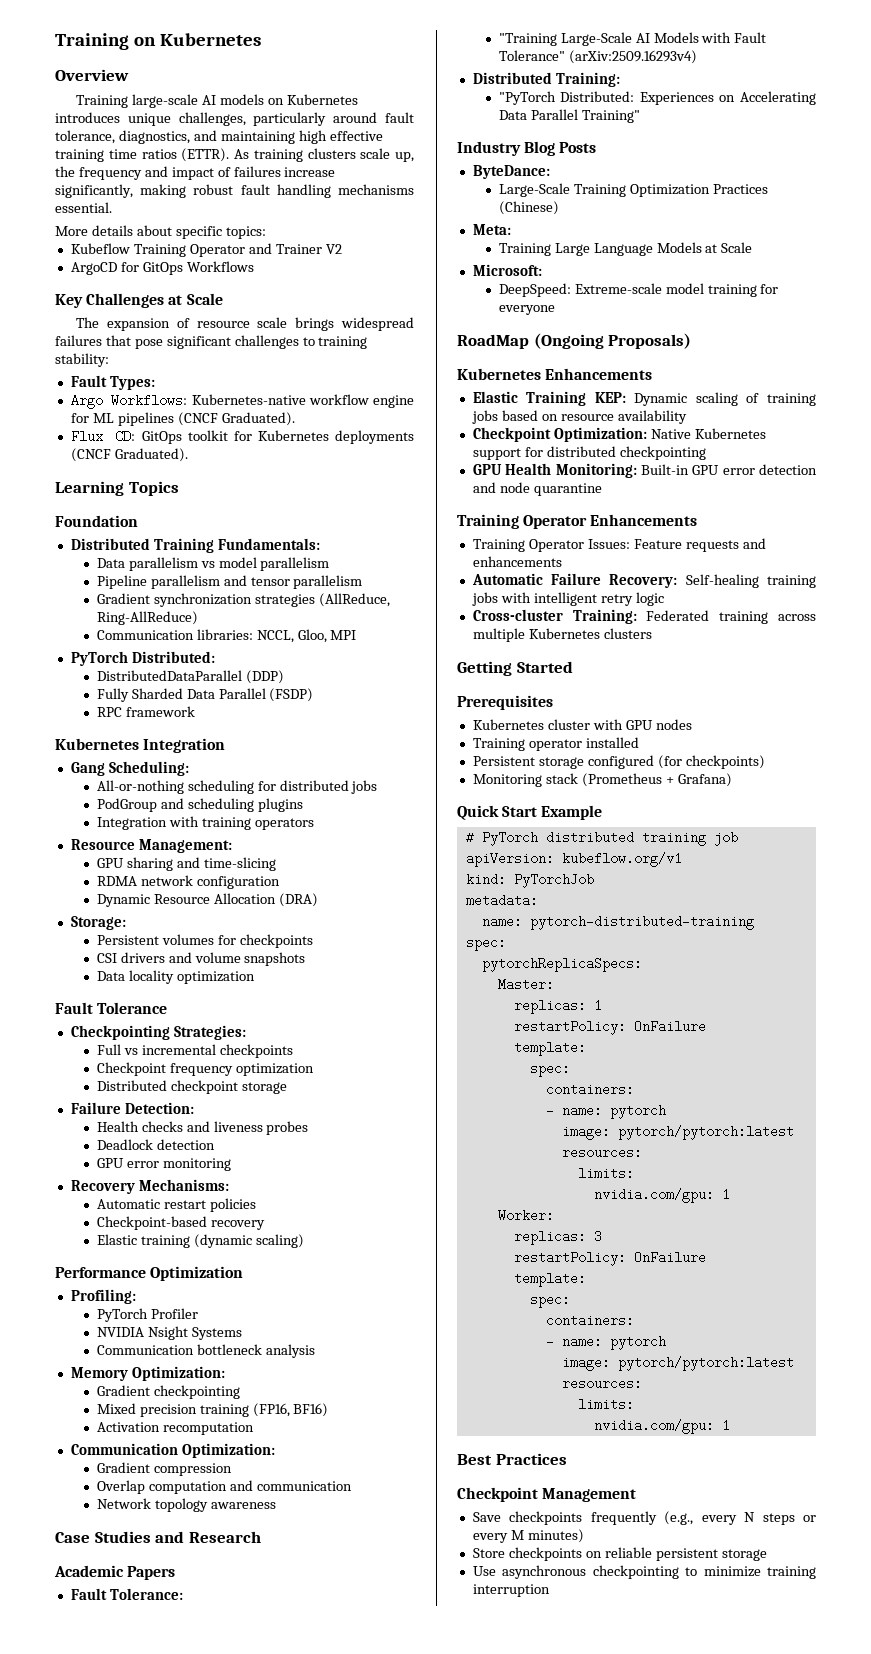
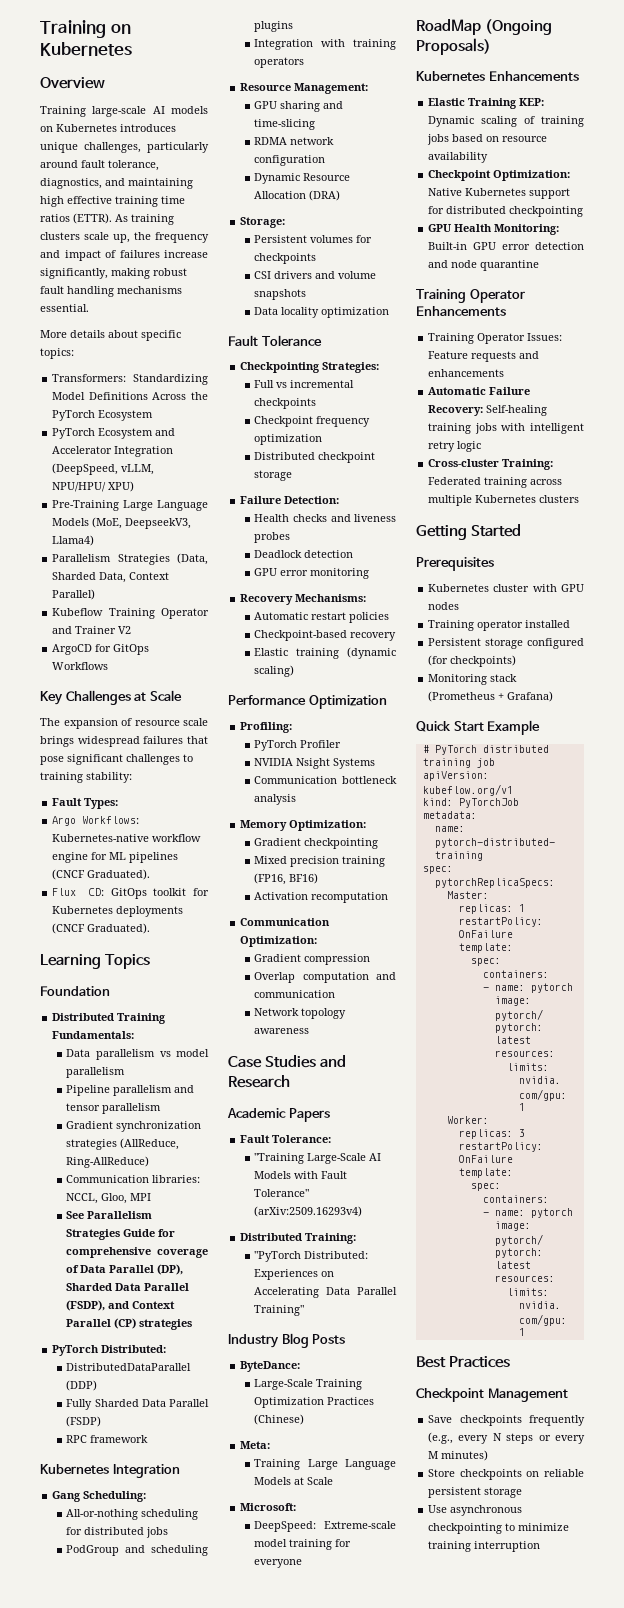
+ Transformers: Standardizing Model Definitions Across the PyTorch Ecosystem
+ PyTorch Ecosystem and Accelerator Integration (DeepSpeed, vLLM, NPU/HPU/ XPU)
+ Pre-Training Large Language Models (MoE, DeepseekV3, Llama4)
+ Parallelism Strategies (Data, Sharded Data, Context Parallel)
+ See Parallelism Strategies Guide for comprehensive coverage of Data Parallel (DP), Sharded Data Parallel (FSDP), and Context Parallel (CP) strategies

